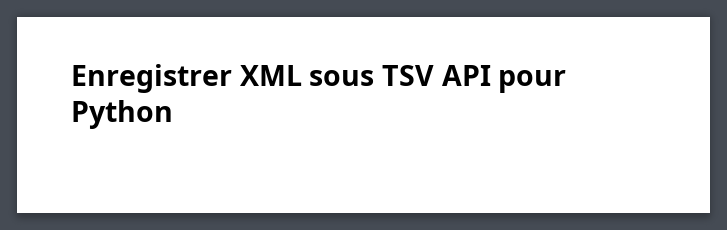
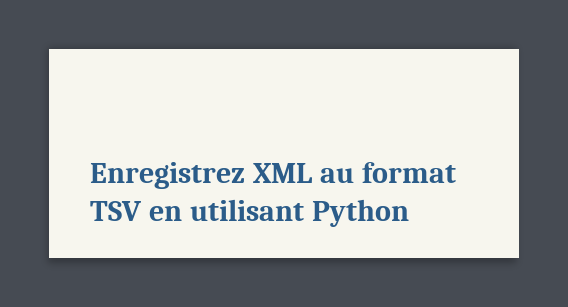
- Enregistrer XML sous TSV API pour Python
+ Enregistrez XML au format TSV en utilisant Python

